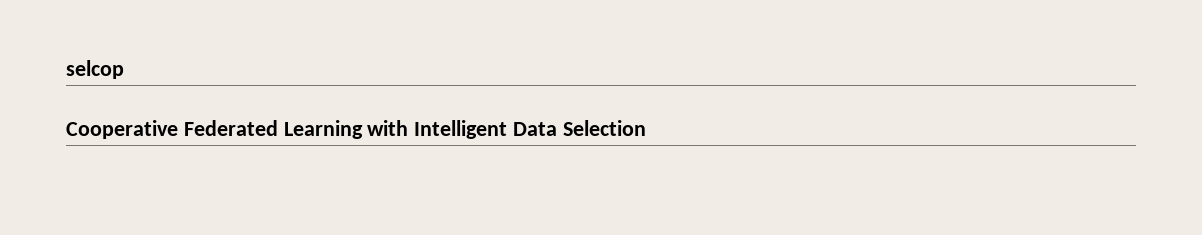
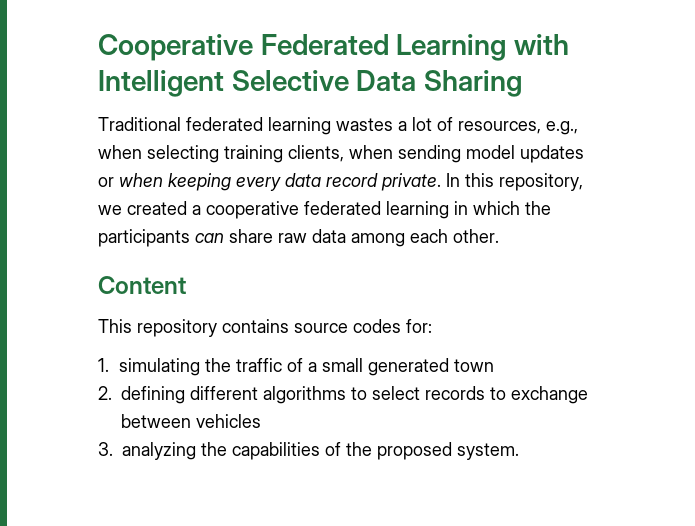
- selcop
- Cooperative Federated Learning with Intelligent Data Selection
+ Cooperative Federated Learning with Intelligent Selective Data Sharing
+ Traditional federated learning wastes a lot of resources, e.g., when selecting training clients, when sending model updates or when keeping every data record private. In this repository, we created a cooperative federated learning in which the participants can share raw data among each other.
+ Content
+ This repository contains source codes for:
+ 1. simulating the traffic of a small generated town
+ 2. defining different algorithms to select records to exchange between vehicles
+ 3. analyzing the capabilities of the proposed system.

